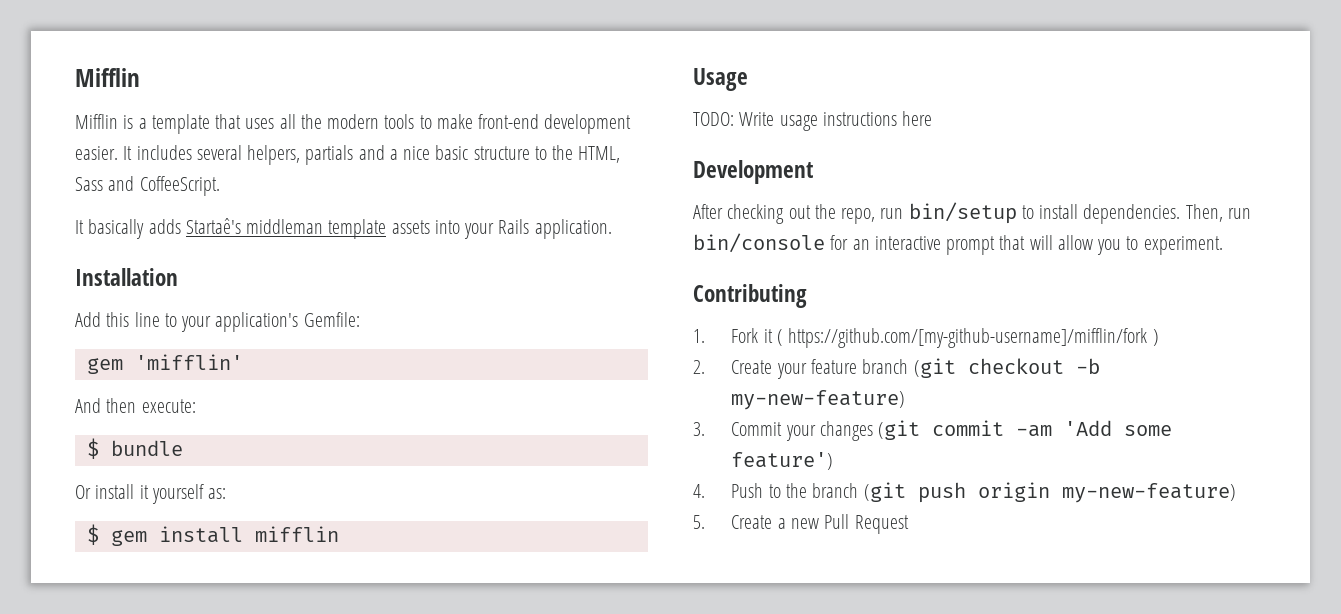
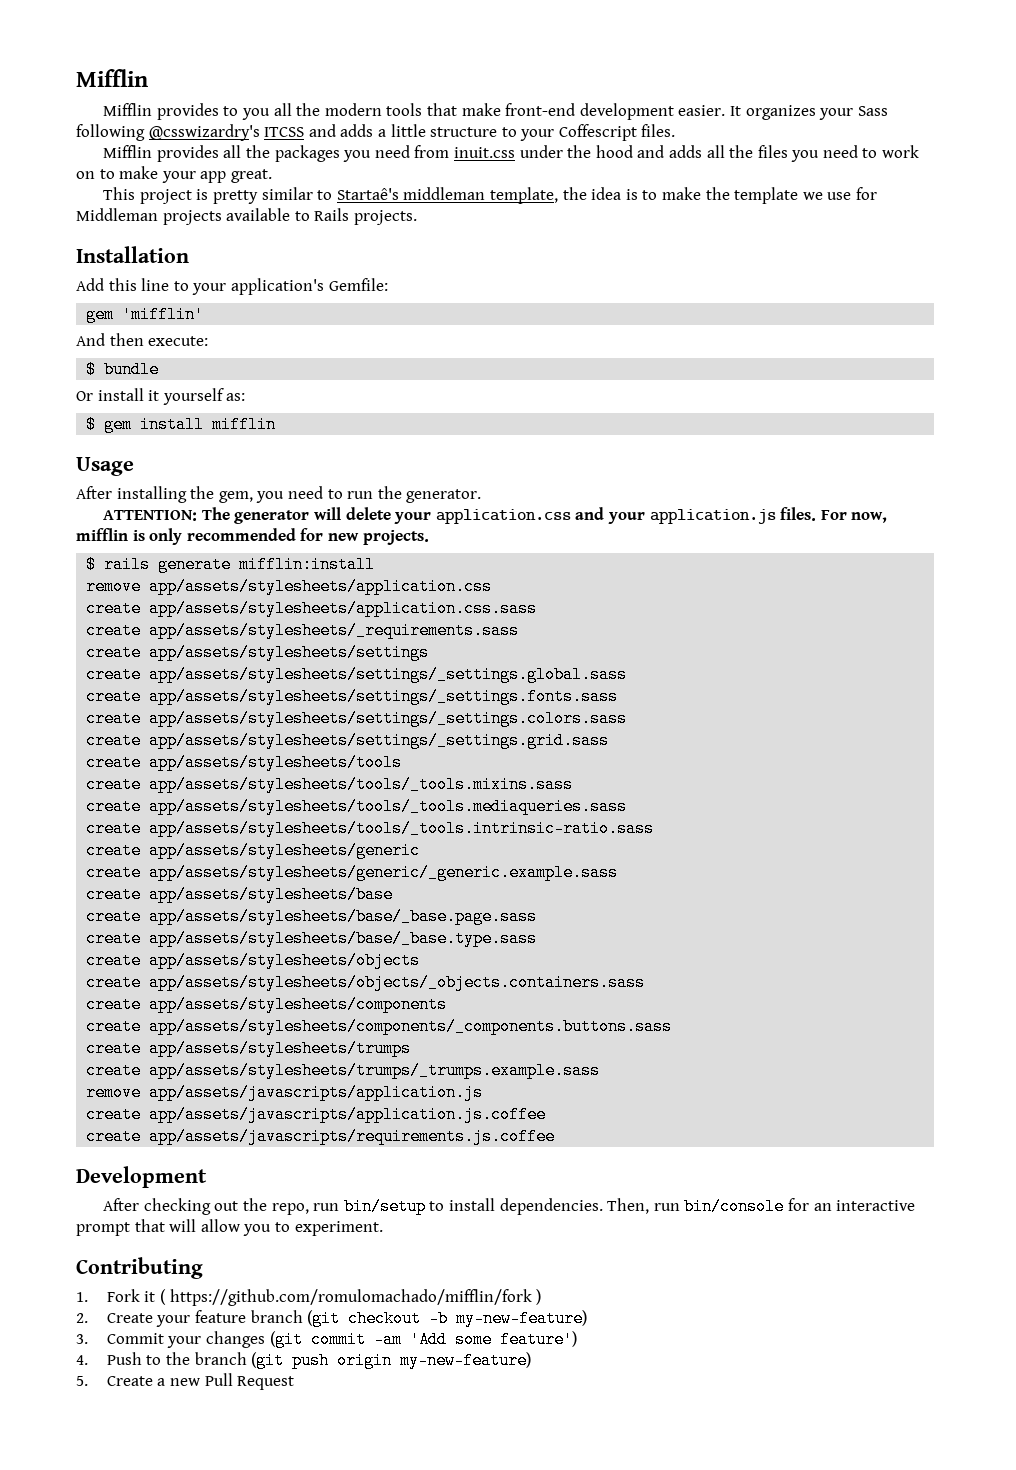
- Mifflin is a template that uses all the modern tools to make front-end development easier.
+ Mifflin provides to you all the modern tools that make front-end development easier.
- It includes several helpers, partials and a nice basic structure to the HTML, Sass and CoffeeScript.
- It basically adds Startaê's middleman template assets into your Rails application.
+ It organizes your Sass following @csswizardry's ITCSS and adds a little structure to your Coffescript files.
+ Mifflin provides all the packages you need from inuit.css under the hood and adds all the files you need to work on to make your app great.
+ This project is pretty similar to Startaê's middleman template, the idea is to make the template we use for Middleman projects available to Rails projects.
- TODO: Write usage instructions here
+ After installing the gem, you need to run the generator.
+ ATTENTION: The generator will delete your application.css and your application.js files. For now, mifflin is only recommended for new projects.
+ $ rails generate mifflin:install
+ remove app/assets/stylesheets/application.css
+ create app/assets/stylesheets/application.css.sass
+ create app/assets/stylesheets/_requirements.sass
+ create app/assets/stylesheets/settings
+ create app/assets/stylesheets/settings/_settings.global.sass
+ create app/assets/stylesheets/settings/_settings.fonts.sass
+ create app/assets/stylesheets/settings/_settings.colors.sass
+ create app/assets/stylesheets/settings/_settings.grid.sass
+ create app/assets/stylesheets/tools
+ create app/assets/stylesheets/tools/_tools.mixins.sass
+ create app/assets/stylesheets/tools/_tools.mediaqueries.sass
+ create app/assets/stylesheets/tools/_tools.intrinsic-ratio.sass
+ create app/assets/stylesheets/generic
+ create app/assets/stylesheets/generic/_generic.example.sass
+ create app/assets/stylesheets/base
+ create app/assets/stylesheets/base/_base.page.sass
+ create app/assets/stylesheets/base/_base.type.sass
+ create app/assets/stylesheets/objects
+ create app/assets/stylesheets/objects/_objects.containers.sass
+ create app/assets/stylesheets/components
+ create app/assets/stylesheets/components/_components.buttons.sass
+ create app/assets/stylesheets/trumps
+ create app/assets/stylesheets/trumps/_trumps.example.sass
+ remove app/assets/javascripts/application.js
+ create app/assets/javascripts/application.js.coffee
+ create app/assets/javascripts/requirements.js.coffee
- 1. Fork it ( https://github.com/[my-github-username]/mifflin/fork )
+ 1. Fork it ( https://github.com/romulomachado/mifflin/fork )

